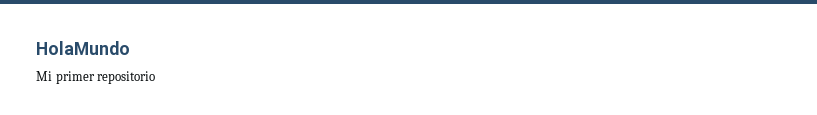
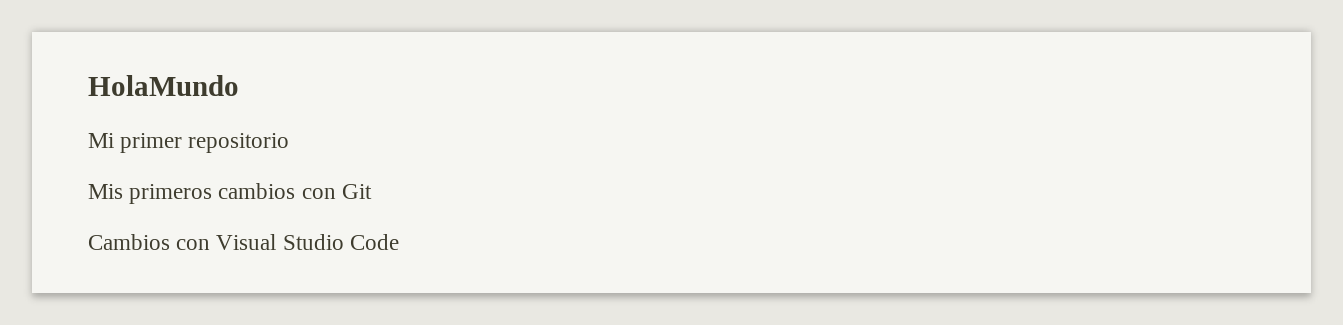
+ Mis primeros cambios con Git
+ Cambios con Visual Studio Code

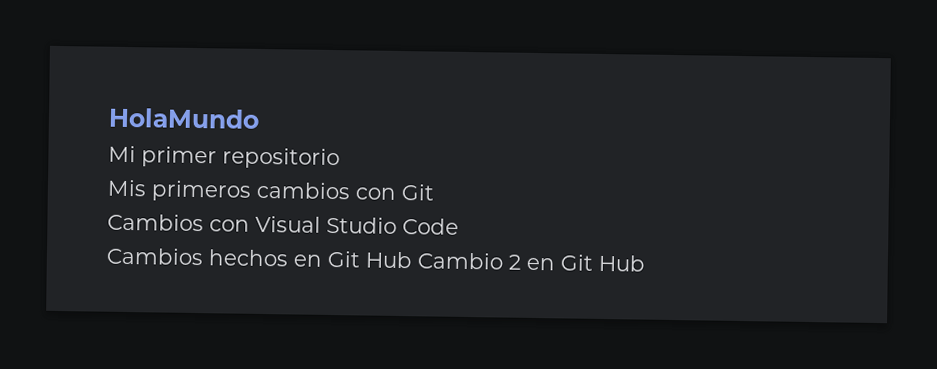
+ Cambios hechos en Git Hub Cambio 2 en Git Hub

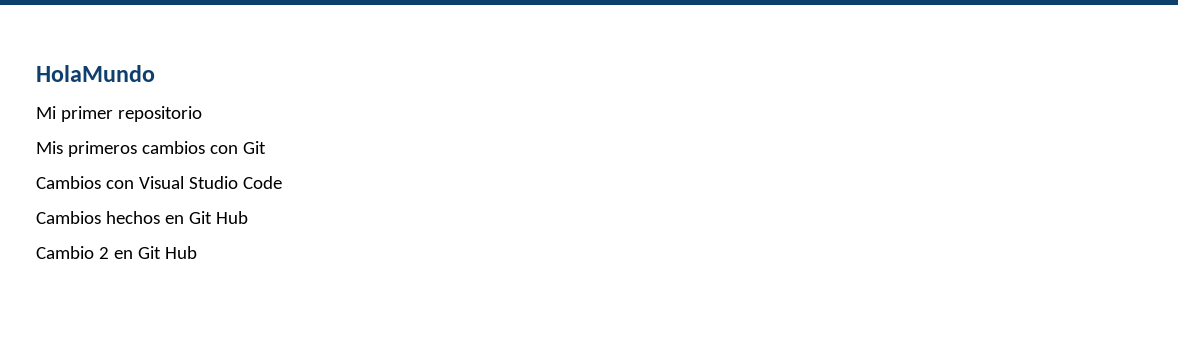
- Cambios hechos en Git Hub Cambio 2 en Git Hub
+ Cambios hechos en Git Hub
+ Cambio 2 en Git Hub

